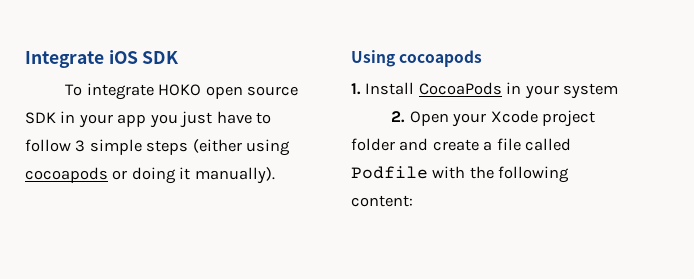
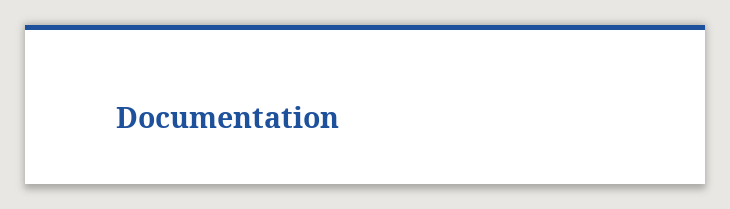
- Integrate iOS SDK
- To integrate HOKO open source SDK in your app you just have to follow 3 simple steps (either using cocoapods or doing it manually).
- Using cocoapods
- 1. Install CocoaPods in your system
- 2. Open your Xcode project folder and create a file called Podfile with the following content:
+ Documentation

